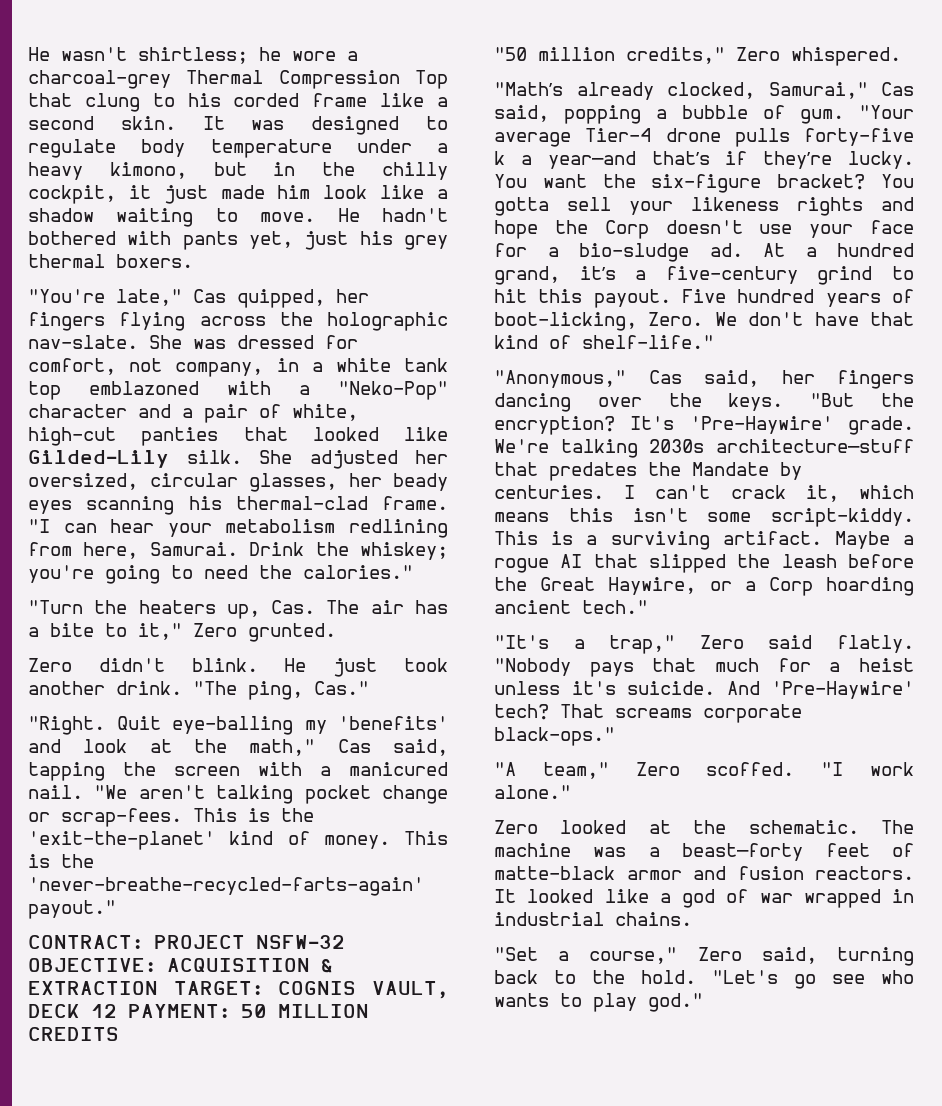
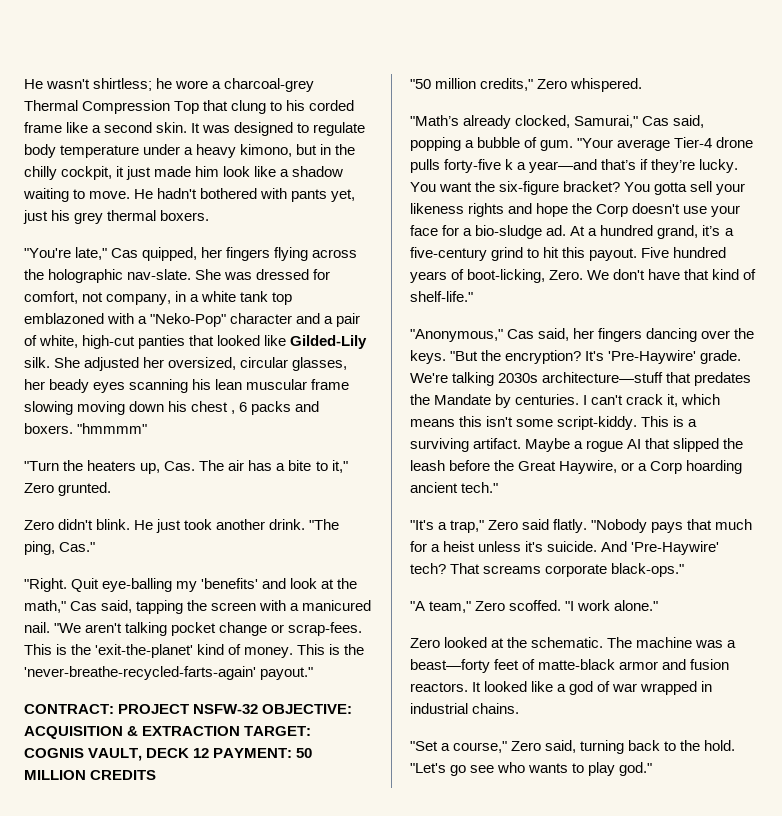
- She adjusted her oversized, circular glasses, her beady eyes scanning his thermal-clad frame. "I can hear your metabolism redlining from here, Samurai. Drink the whiskey; you're going to need the calories."
+ She adjusted her oversized, circular glasses, her beady eyes scanning his lean muscular frame slowing moving down his chest , 6 packs and boxers. "hmmmm"

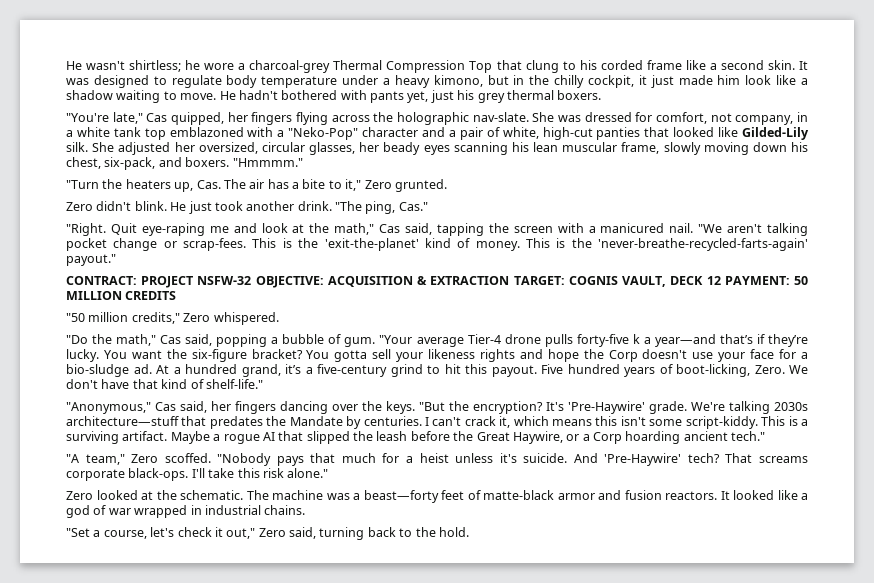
- She adjusted her oversized, circular glasses, her beady eyes scanning his lean muscular frame slowing moving down his chest , 6 packs and boxers.
+ She adjusted her oversized, circular glasses, her beady eyes scanning his lean muscular frame, slowly moving down his chest, six-pack, and boxers.
- "hmmmm"
+ "Hmmmm."
- Quit eye-balling my 'benefits' and look at the math," Cas said, tapping the screen with a manicured nail.
+ Quit eye-raping me and look at the math," Cas said, tapping the screen with a manicured nail.
- "Math’s already clocked, Samurai," Cas said, popping a bubble of gum.
+ "Do the math," Cas said, popping a bubble of gum.
- "It's a trap," Zero said flatly.
+ "A team," Zero scoffed.
- That screams corporate black-ops."
- "A team," Zero scoffed. "I work alone."
+ That screams corporate black-ops. I'll take this risk alone."
- "Set a course," Zero said, turning back to the hold. "Let's go see who wants to play god."
+ "Set a course, let's check it out," Zero said, turning back to the hold.

